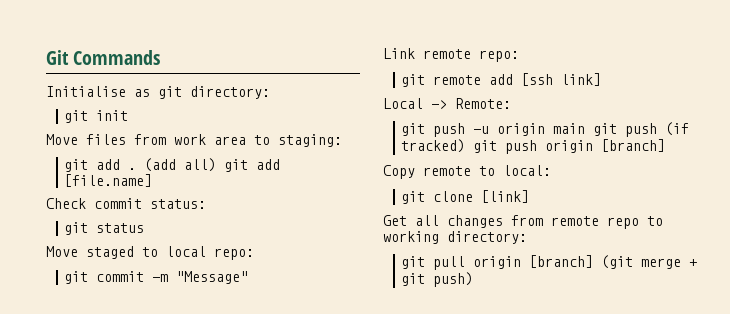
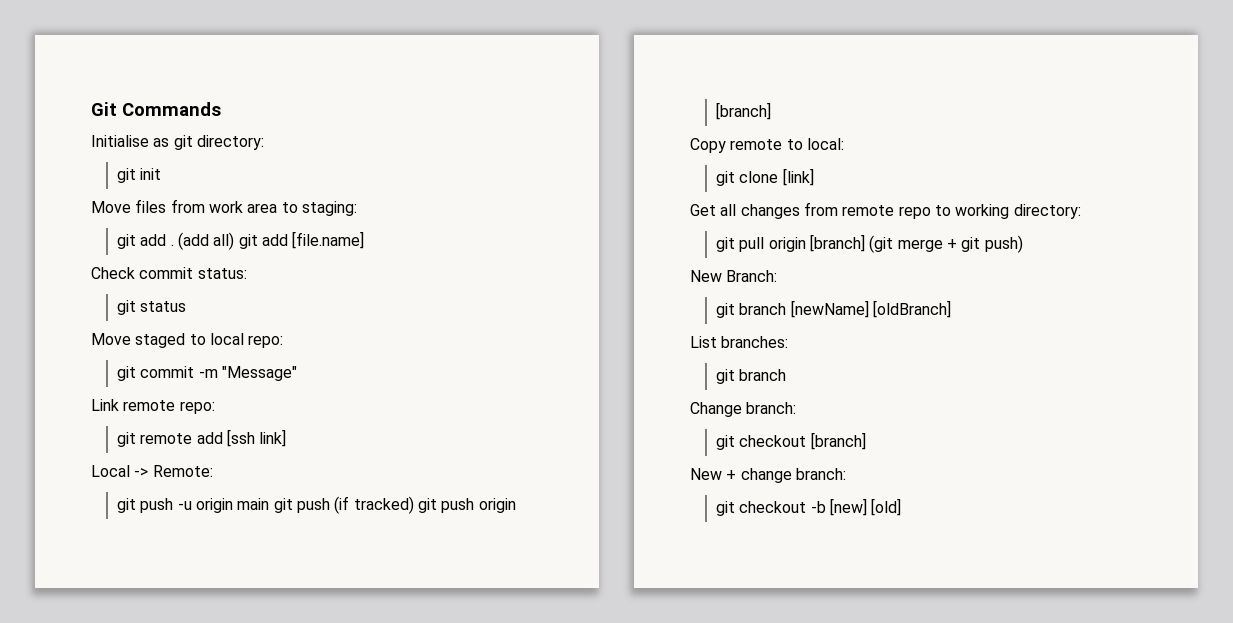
+ New Branch:
+ git branch [newName] [oldBranch]
+ List branches:
+ git branch
+ Change branch:
+ git checkout [branch]
+ New + change branch:
+ git checkout -b [new] [old]

